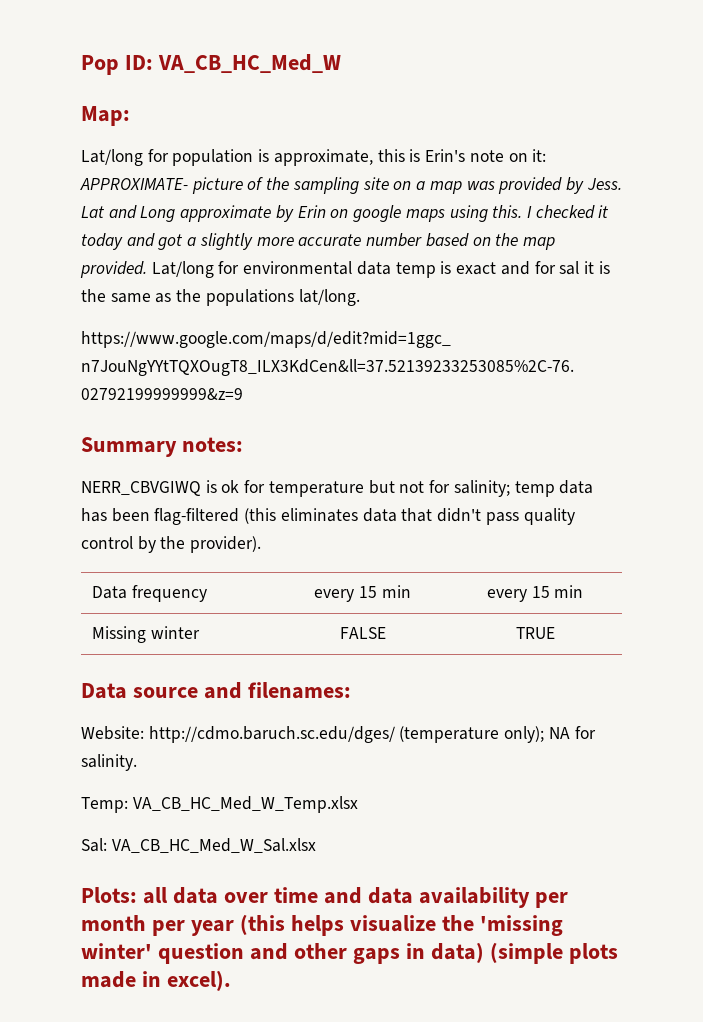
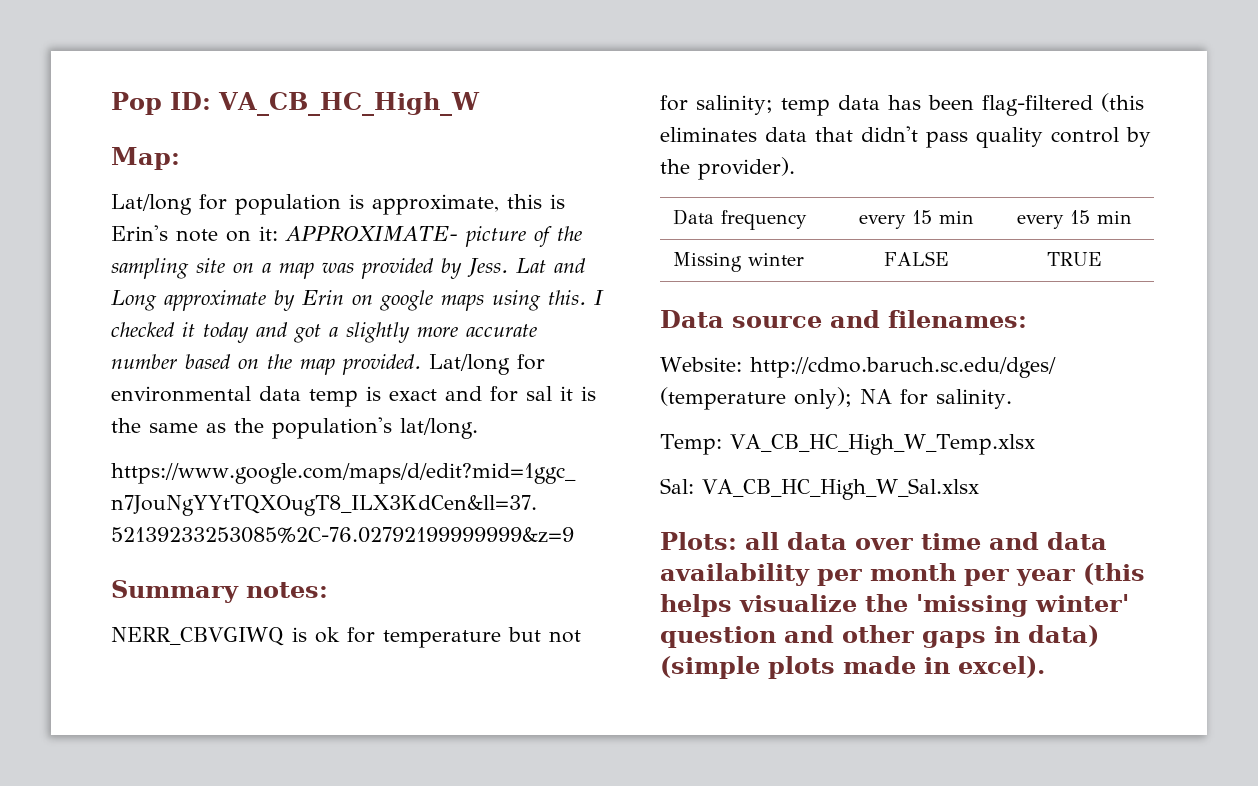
- Pop ID: VA_CB_HC_Med_W
+ Pop ID: VA_CB_HC_High_W
- Lat/long for environmental data temp is exact and for sal it is the same as the populations lat/long.
+ Lat/long for environmental data temp is exact and for sal it is the same as the population's lat/long.
- Temp: VA_CB_HC_Med_W_Temp.xlsx
+ Temp: VA_CB_HC_High_W_Temp.xlsx
- Sal: VA_CB_HC_Med_W_Sal.xlsx
+ Sal: VA_CB_HC_High_W_Sal.xlsx

